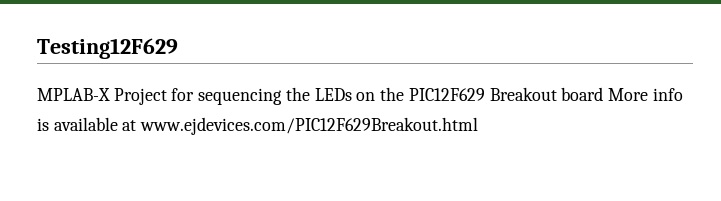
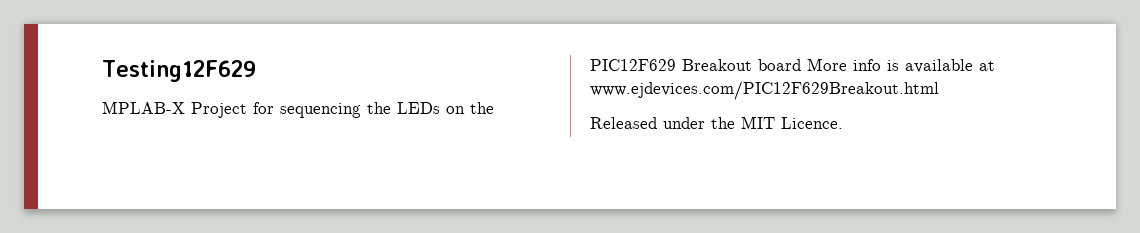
+ Released under the MIT Licence.

